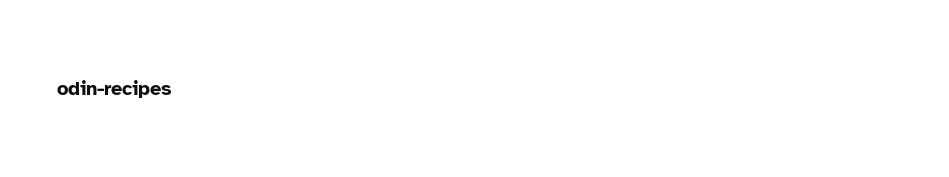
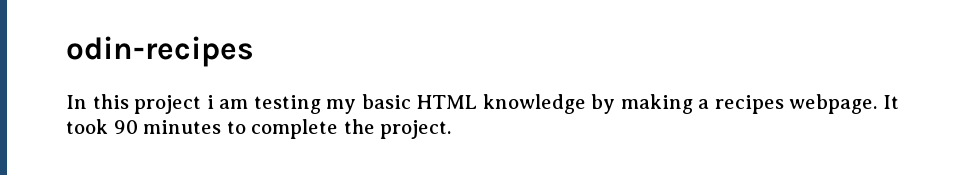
+ In this project i am testing my basic HTML knowledge by making a recipes webpage. It took 90 minutes to complete the project.

